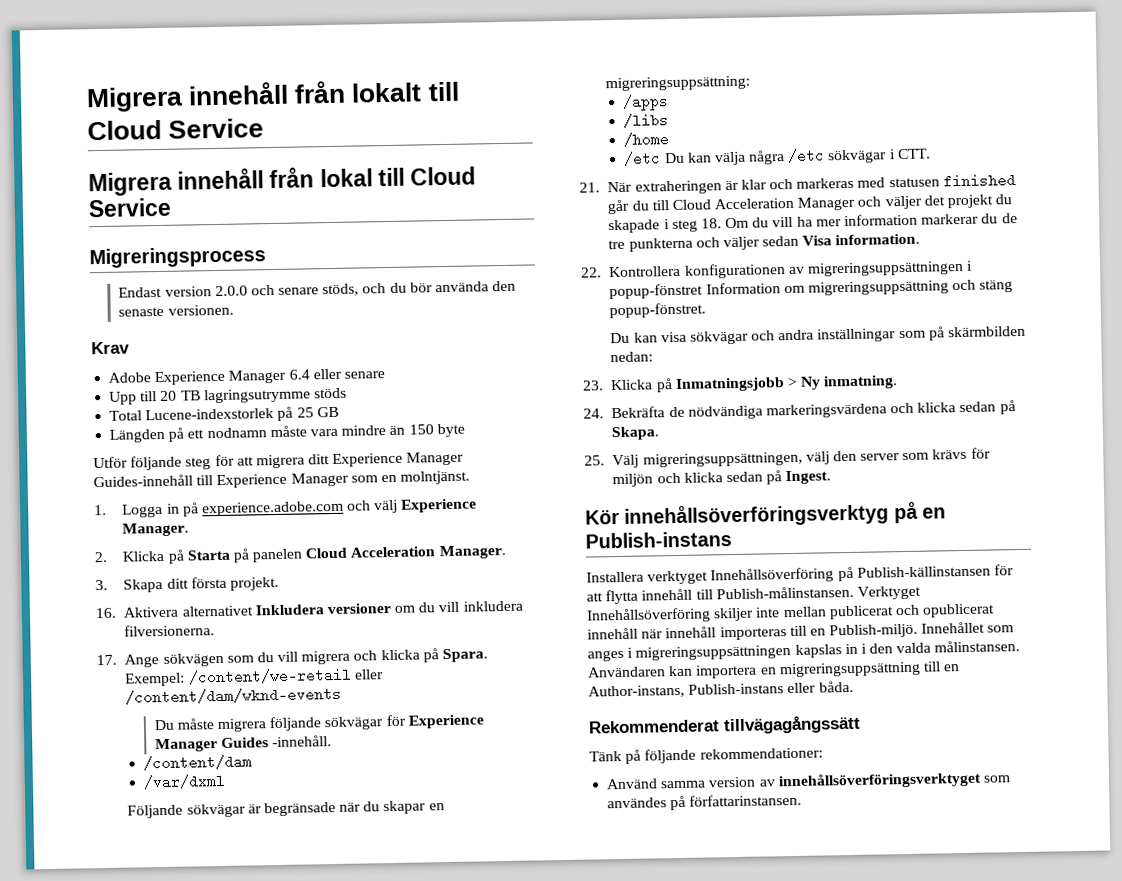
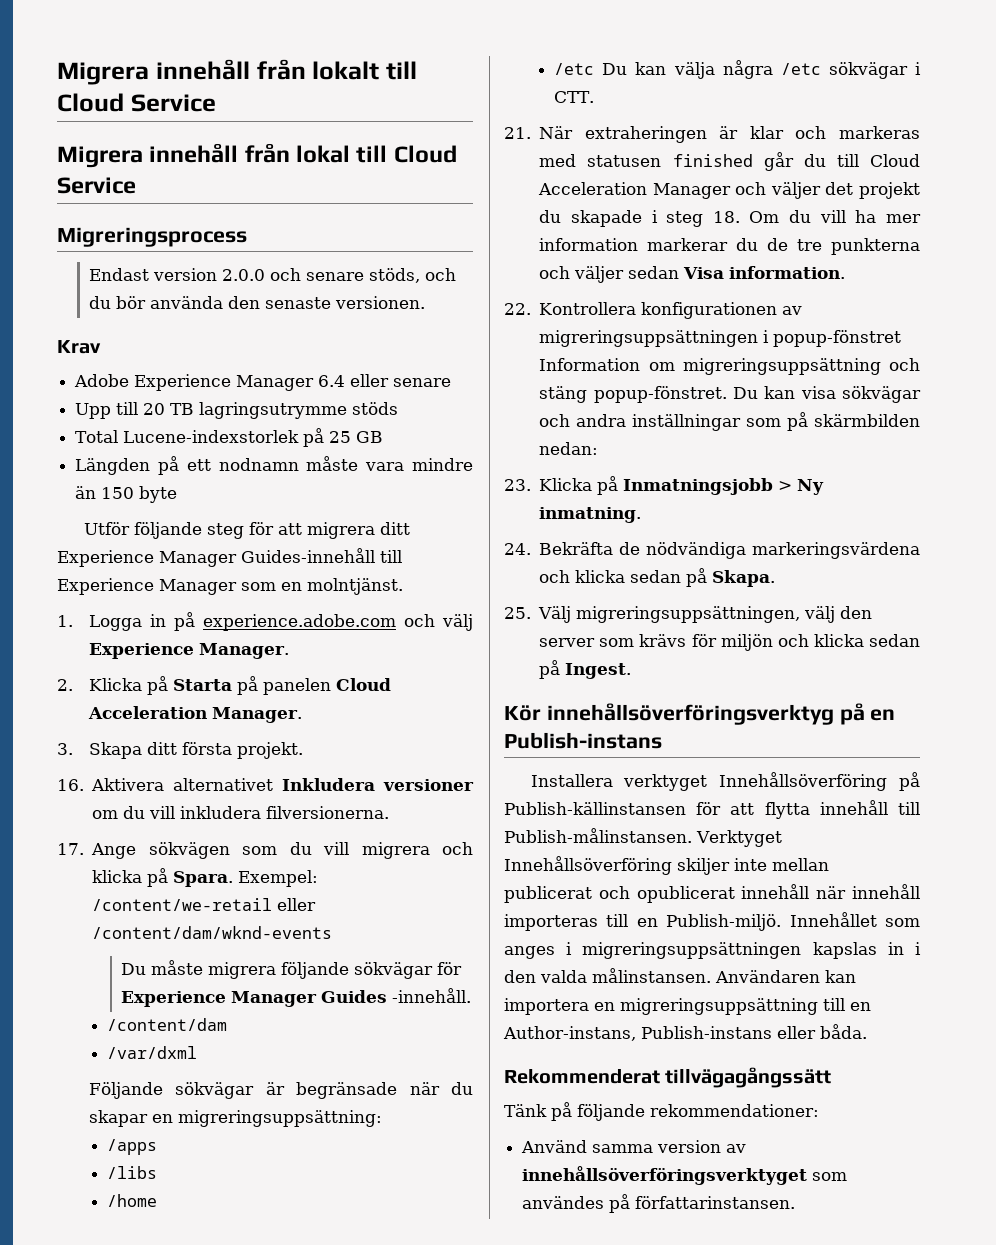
- 22. Kontrollera konfigurationen av migreringsuppsättningen i popup-fönstret Information om migreringsuppsättning och stäng popup-fönstret.
- Du kan visa sökvägar och andra inställningar som på skärmbilden nedan:
+ 22. Kontrollera konfigurationen av migreringsuppsättningen i popup-fönstret Information om migreringsuppsättning och stäng popup-fönstret. Du kan visa sökvägar och andra inställningar som på skärmbilden nedan:

